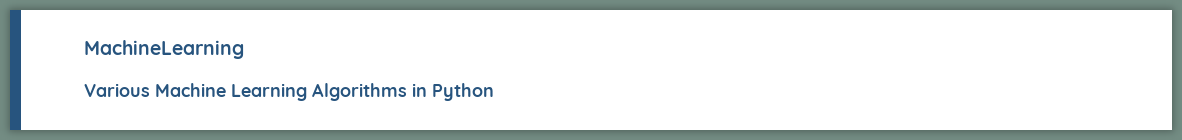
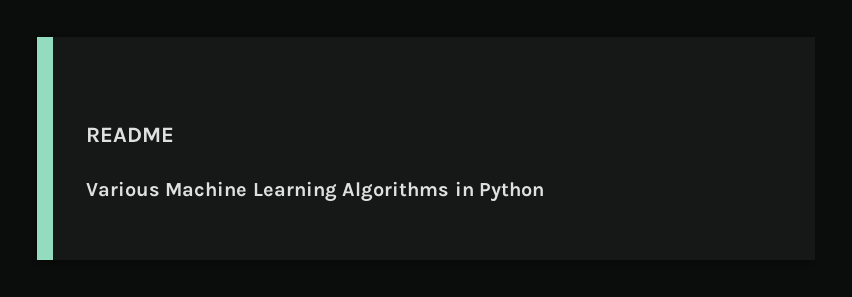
- MachineLearning
+ README

